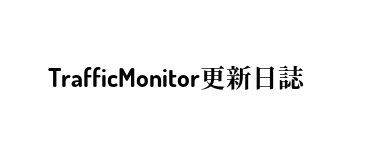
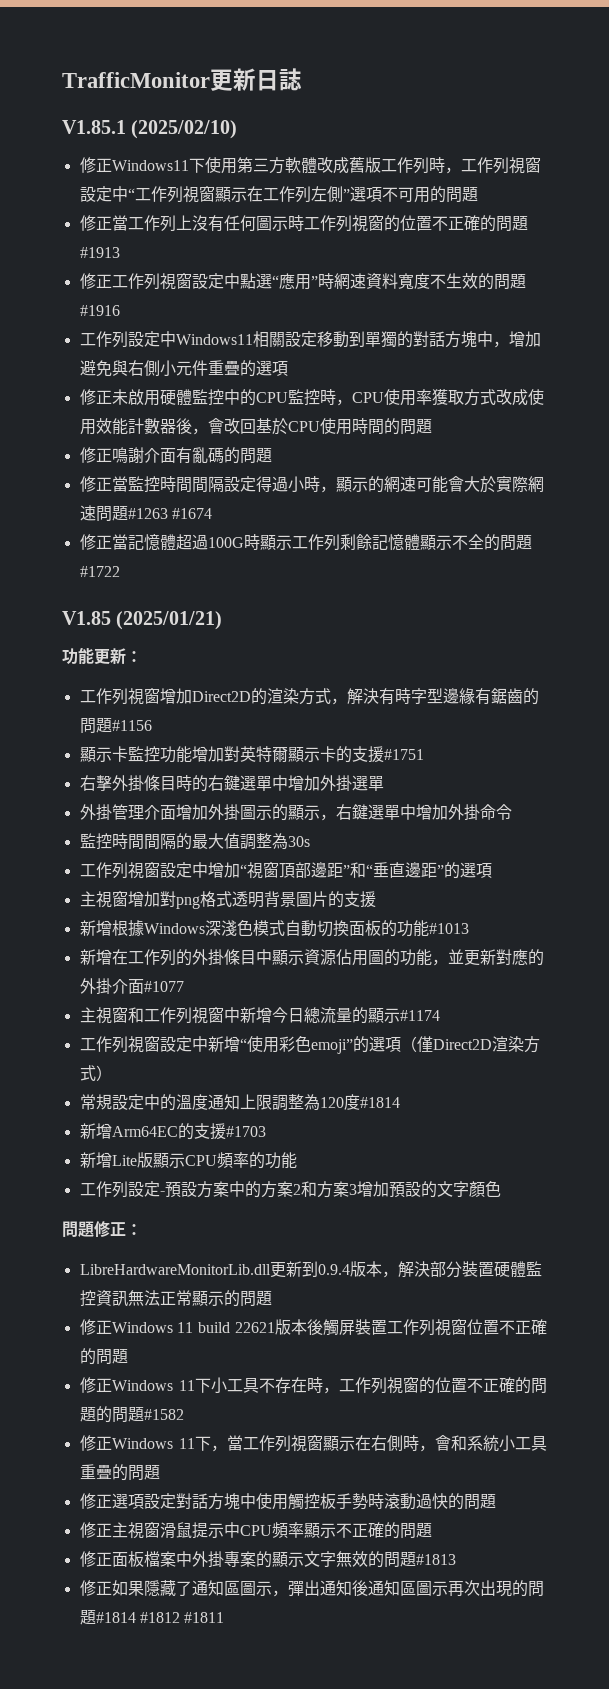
+ V1.85.1 (2025/02/10)
+ 修正Windows11下使用第三方軟體改成舊版工作列時，工作列視窗設定中“工作列視窗顯示在工作列左側”選項不可用的問題
+ 修正當工作列上沒有任何圖示時工作列視窗的位置不正確的問題#1913
+ 修正工作列視窗設定中點選“應用”時網速資料寬度不生效的問題#1916
+ 工作列設定中Windows11相關設定移動到單獨的對話方塊中，增加避免與右側小元件重疊的選項
+ 修正未啟用硬體監控中的CPU監控時，CPU使用率獲取方式改成使用效能計數器後，會改回基於CPU使用時間的問題
+ 修正鳴謝介面有亂碼的問題
+ 修正當監控時間間隔設定得過小時，顯示的網速可能會大於實際網速問題#1263 #1674
+ 修正當記憶體超過100G時顯示工作列剩餘記憶體顯示不全的問題#1722
+ V1.85 (2025/01/21)
+ 功能更新：
+ 工作列視窗增加Direct2D的渲染方式，解決有時字型邊緣有鋸齒的問題#1156
+ 顯示卡監控功能增加對英特爾顯示卡的支援#1751
+ 右擊外掛條目時的右鍵選單中增加外掛選單
+ 外掛管理介面增加外掛圖示的顯示，右鍵選單中增加外掛命令
+ 監控時間間隔的最大值調整為30s
+ 工作列視窗設定中增加“視窗頂部邊距”和“垂直邊距”的選項
+ 主視窗增加對png格式透明背景圖片的支援
+ 新增根據Windows深淺色模式自動切換面板的功能#1013
+ 新增在工作列的外掛條目中顯示資源佔用圖的功能，並更新對應的外掛介面#1077
+ 主視窗和工作列視窗中新增今日總流量的顯示#1174
+ 工作列視窗設定中新增“使用彩色emoji”的選項（僅Direct2D渲染方式）
+ 常規設定中的溫度通知上限調整為120度#1814
+ 新增Arm64EC的支援#1703
+ 新增Lite版顯示CPU頻率的功能
+ 工作列設定-預設方案中的方案2和方案3增加預設的文字顏色
+ 問題修正：
+ LibreHardwareMonitorLib.dll更新到0.9.4版本，解決部分裝置硬體監控資訊無法正常顯示的問題
+ 修正Windows 11 build 22621版本後觸屏裝置工作列視窗位置不正確的問題
+ 修正Windows 11下小工具不存在時，工作列視窗的位置不正確的問題的問題#1582
+ 修正Windows 11下，當工作列視窗顯示在右側時，會和系統小工具重疊的問題
+ 修正選項設定對話方塊中使用觸控板手勢時滾動過快的問題
+ 修正主視窗滑鼠提示中CPU頻率顯示不正確的問題
+ 修正面板檔案中外掛專案的顯示文字無效的問題#1813
+ 修正如果隱藏了通知區圖示，彈出通知後通知區圖示再次出現的問題#1814 #1812 #1811

